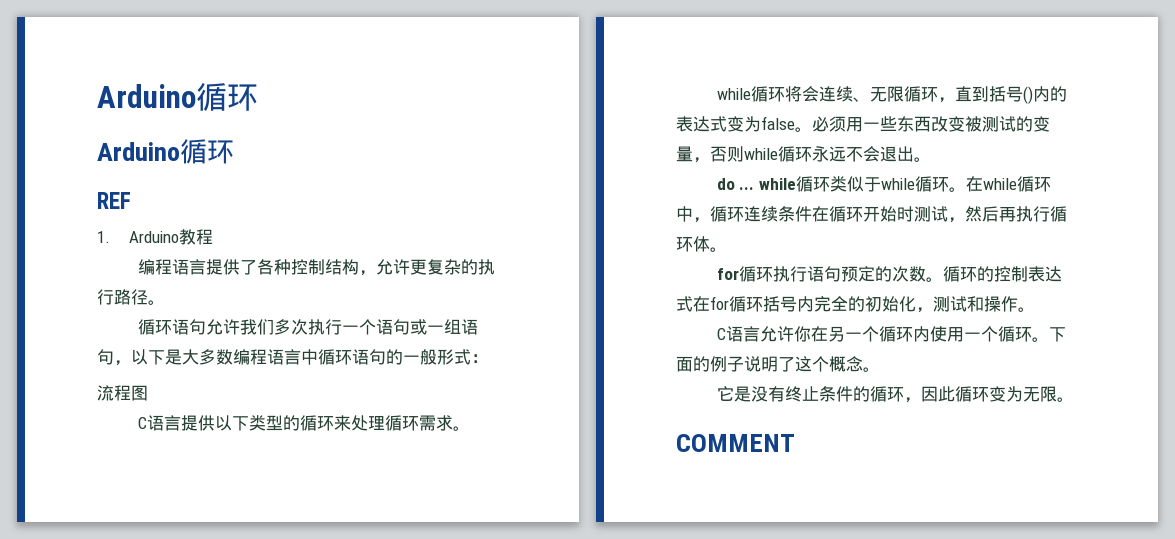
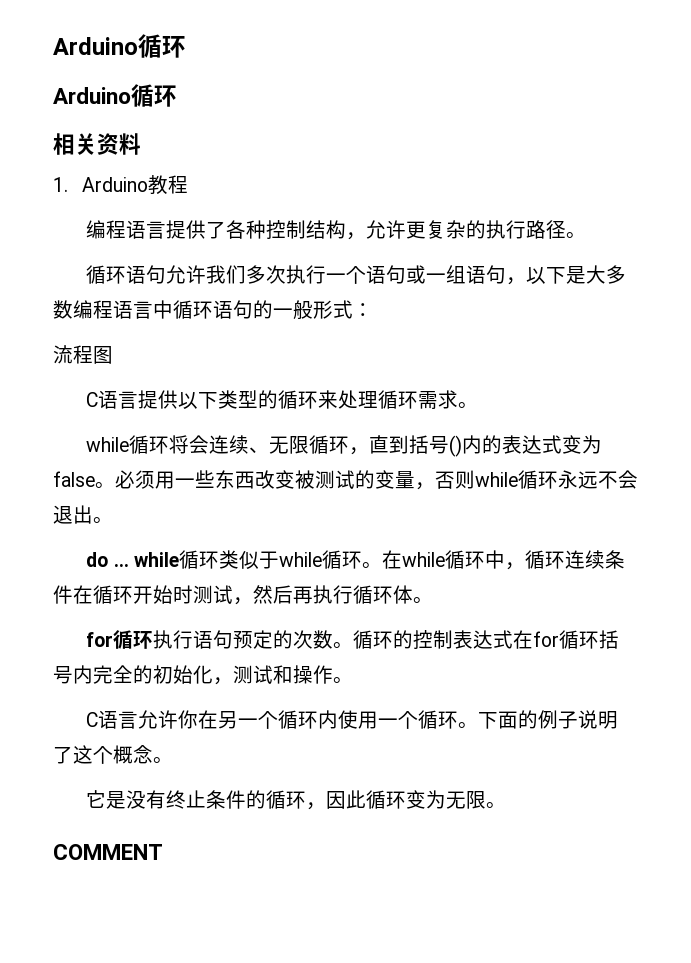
- REF
+ 相关资料

